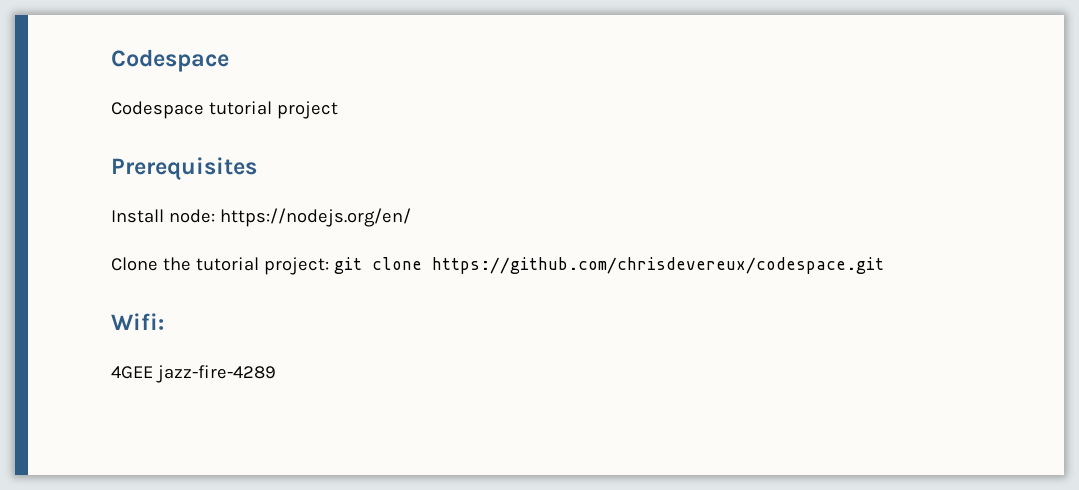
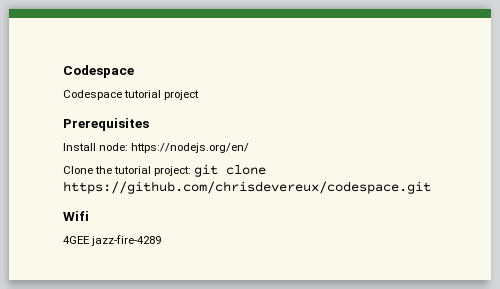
- Wifi:
+ Wifi

